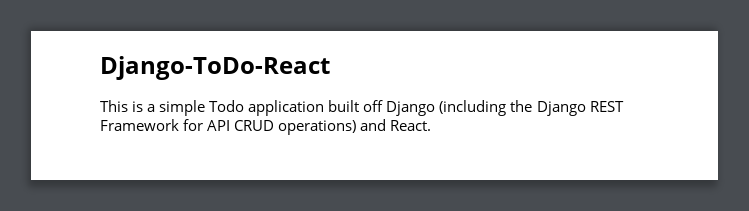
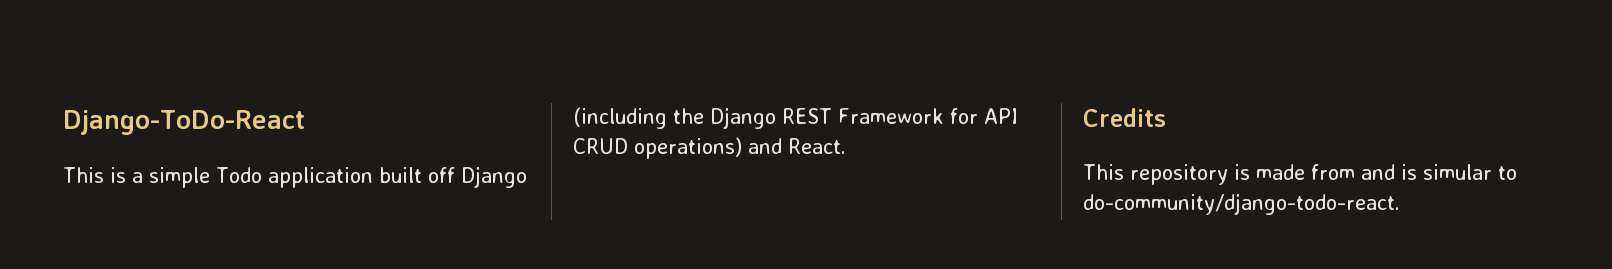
+ Credits
+ This repository is made from and is simular to do-community/django-todo-react.

